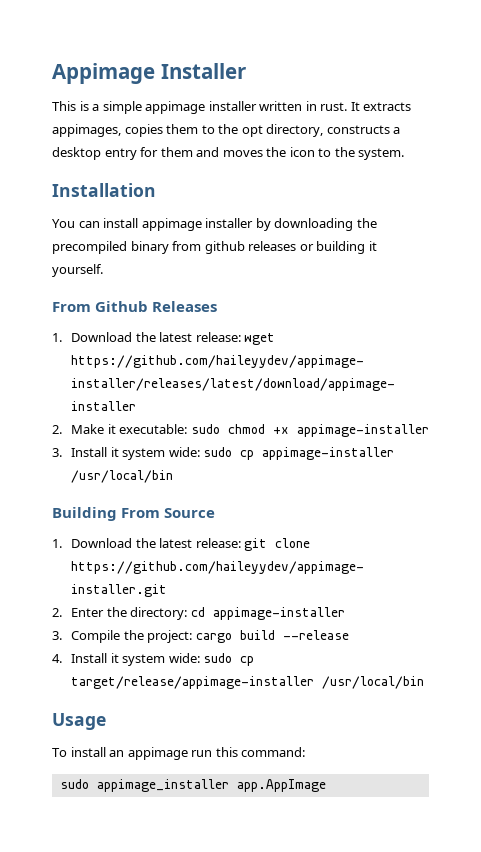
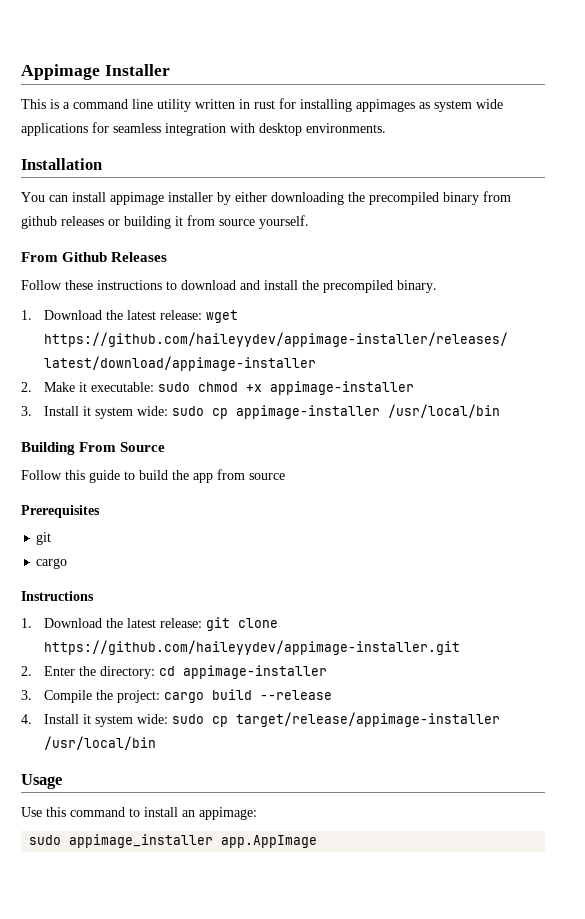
- This is a simple appimage installer written in rust. It extracts appimages, copies them to the opt directory, constructs a desktop entry for them and moves the icon to the system.
+ This is a command line utility written in rust for installing appimages as system wide applications for seamless integration with desktop environments.
- You can install appimage installer by downloading the precompiled binary from github releases or building it yourself.
+ You can install appimage installer by either downloading the precompiled binary from github releases or building it from source yourself.
+ Follow these instructions to download and install the precompiled binary.
+ Follow this guide to build the app from source
+ Prerequisites
+ git
+ cargo
+ Instructions
- To install an appimage run this command:
+ Use this command to install an appimage:

